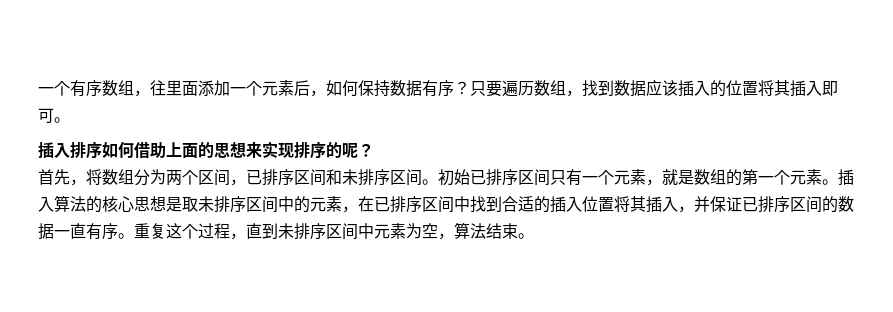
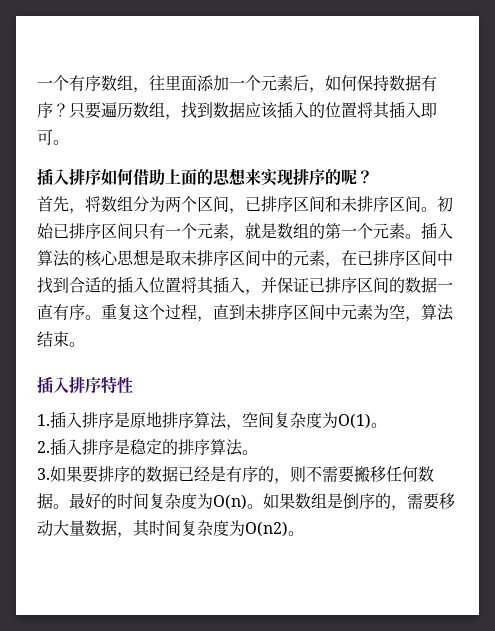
+ 插入排序特性
+ 1.插入排序是原地排序算法，空间复杂度为O(1)。
+ 2.插入排序是稳定的排序算法。
+ 3.如果要排序的数据已经是有序的，则不需要搬移任何数据。最好的时间复杂度为O(n)。如果数组是倒序的，需要移动大量数据，其时间复杂度为O(n2)。

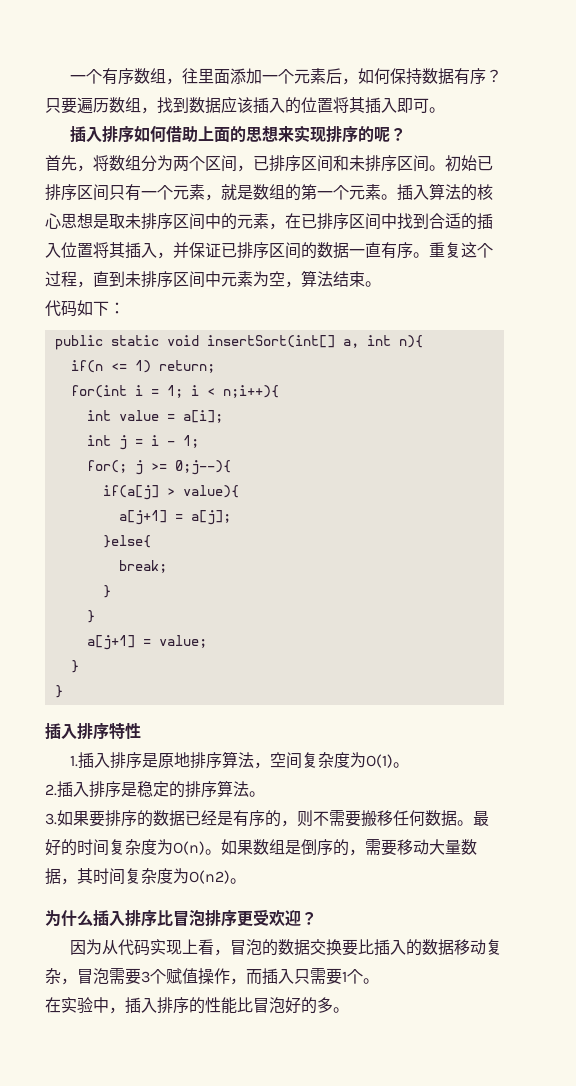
+ 代码如下：
+ public static void insertSort(int[] a, int n){
+ if(n <= 1) return;
+ for(int i = 1; i < n;i++){
+ int value = a[i];
+ int j = i - 1;
+ for(; j >= 0;j--){
+ if(a[j] > value){
+ a[j+1] = a[j];
+ }else{
+ break;
+ }
+ }
+ a[j+1] = value;
+ }
+ }
+ 为什么插入排序比冒泡排序更受欢迎？
+ 因为从代码实现上看，冒泡的数据交换要比插入的数据移动复杂，冒泡需要3个赋值操作，而插入只需要1个。
+ 在实验中，插入排序的性能比冒泡好的多。

